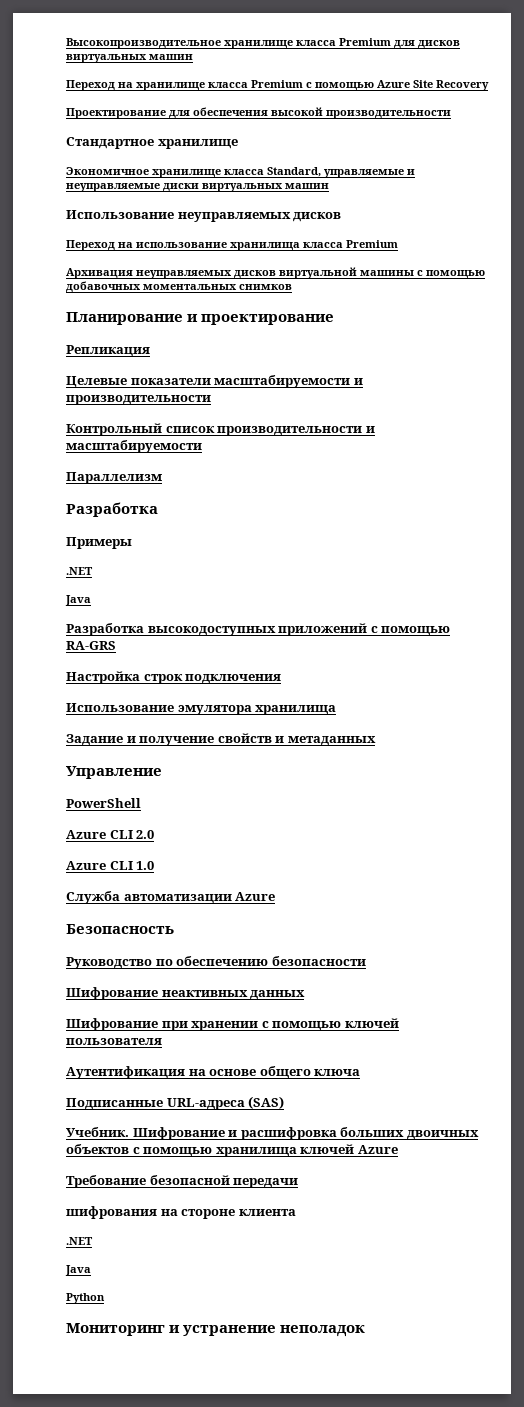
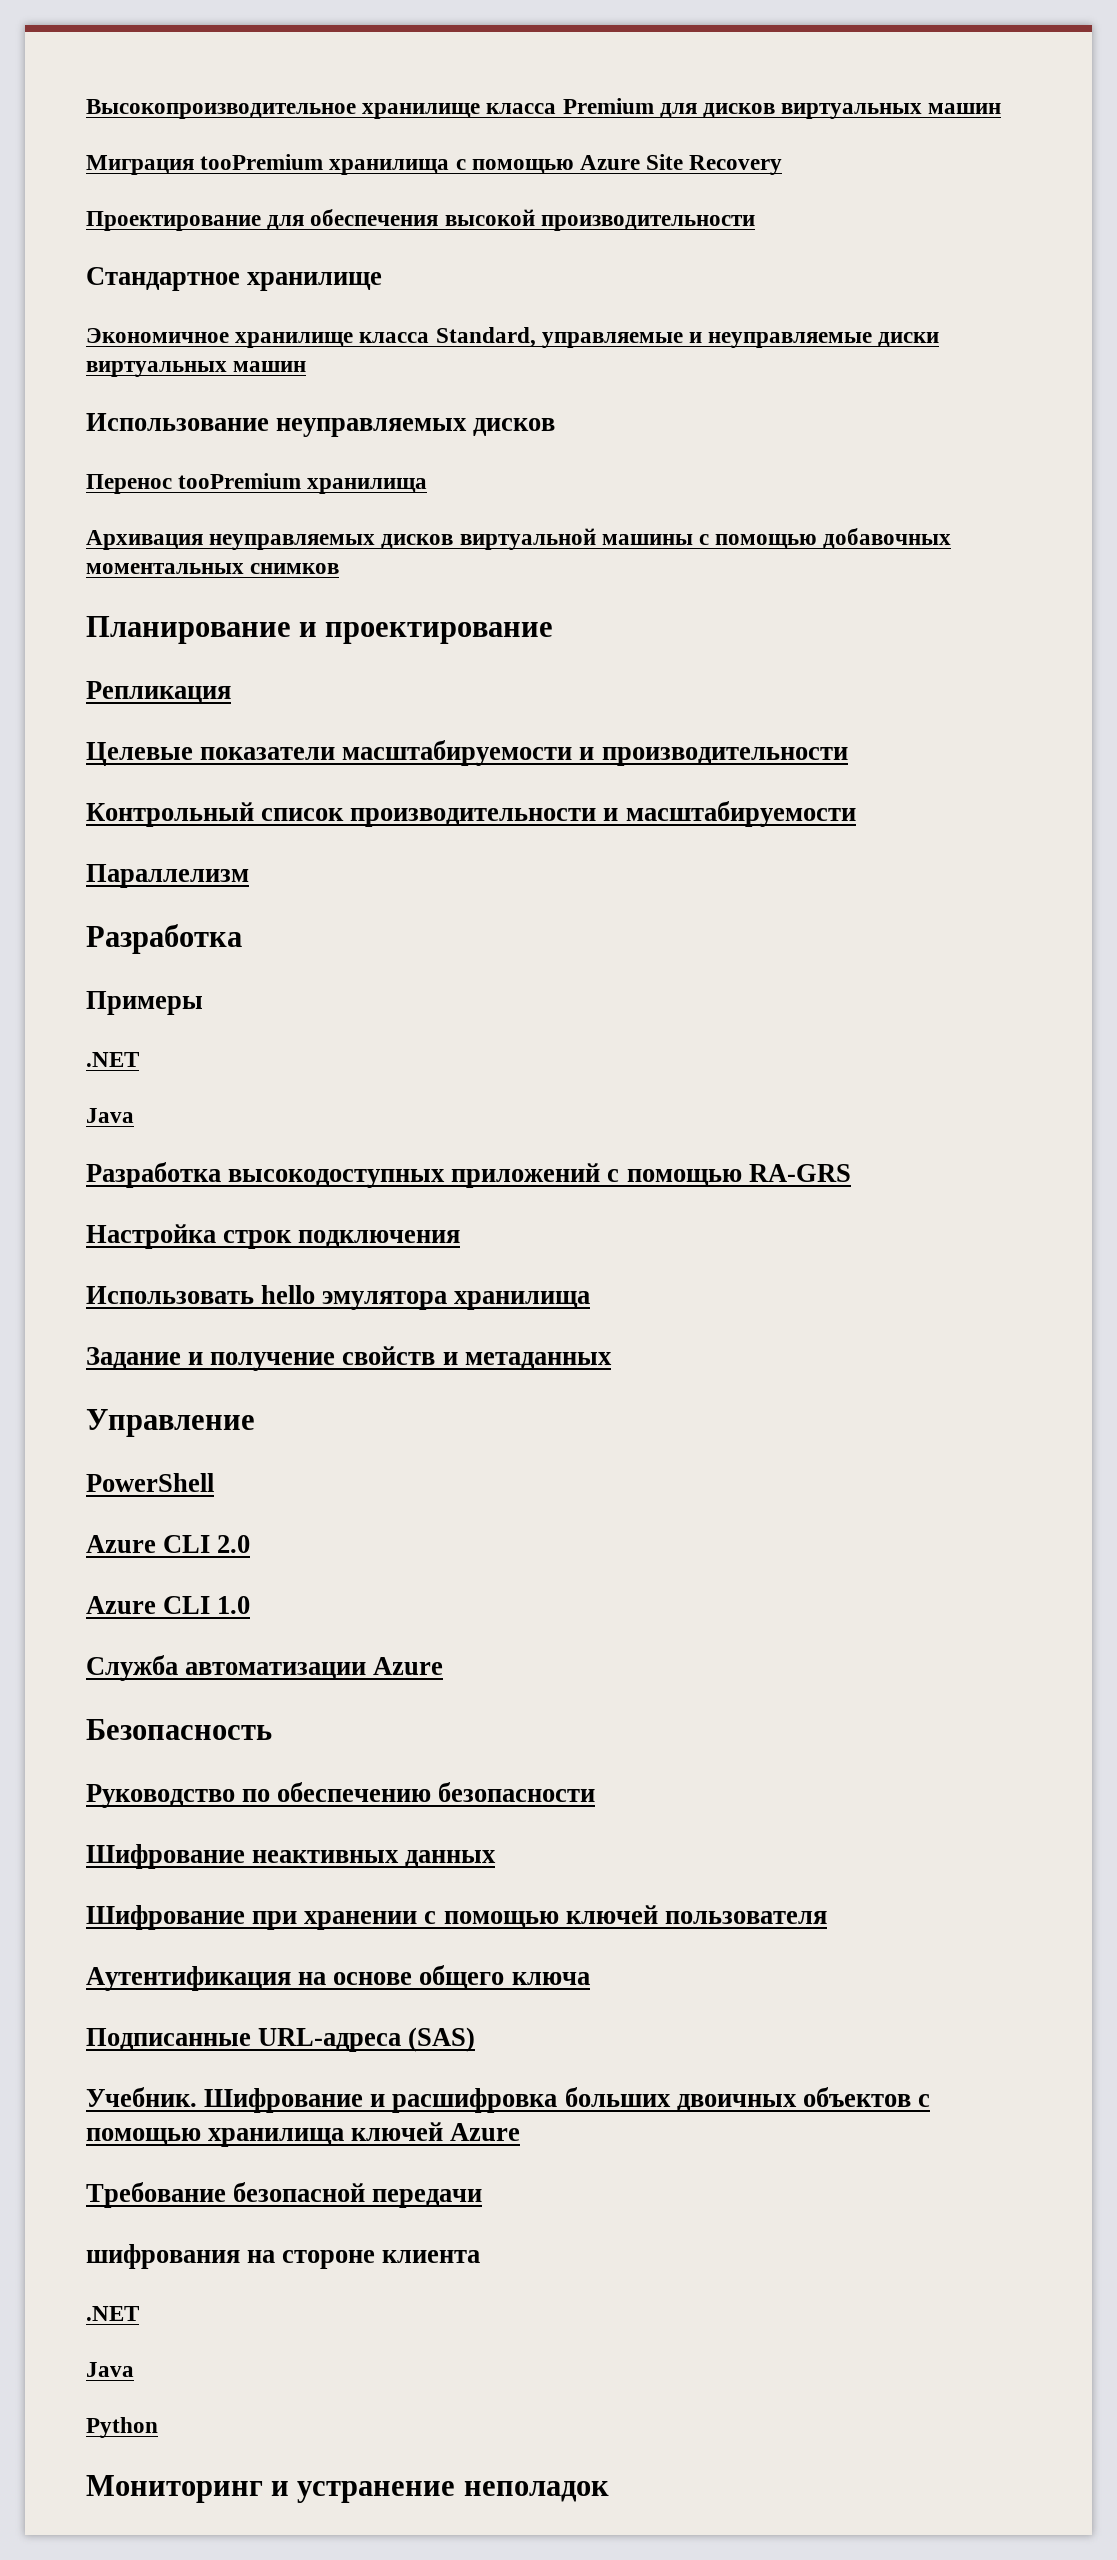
- Переход на хранилище класса Premium с помощью Azure Site Recovery
+ Миграция tooPremium хранилища с помощью Azure Site Recovery
- Переход на использование хранилища класса Premium
+ Перенос tooPremium хранилища
- Использование эмулятора хранилища
+ Использовать hello эмулятора хранилища

